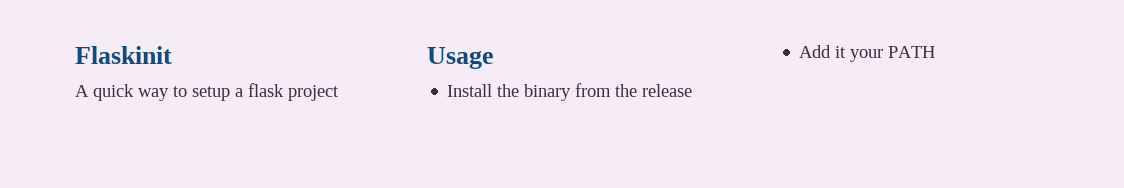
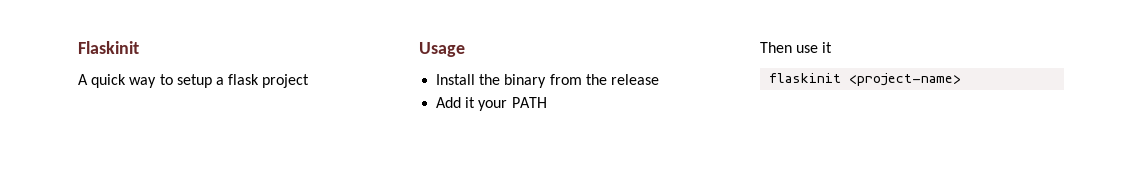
+ Then use it
+ flaskinit <project-name>

